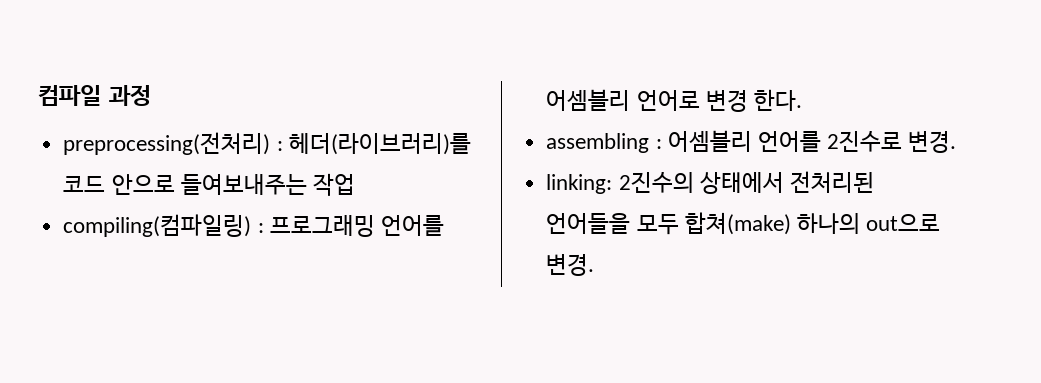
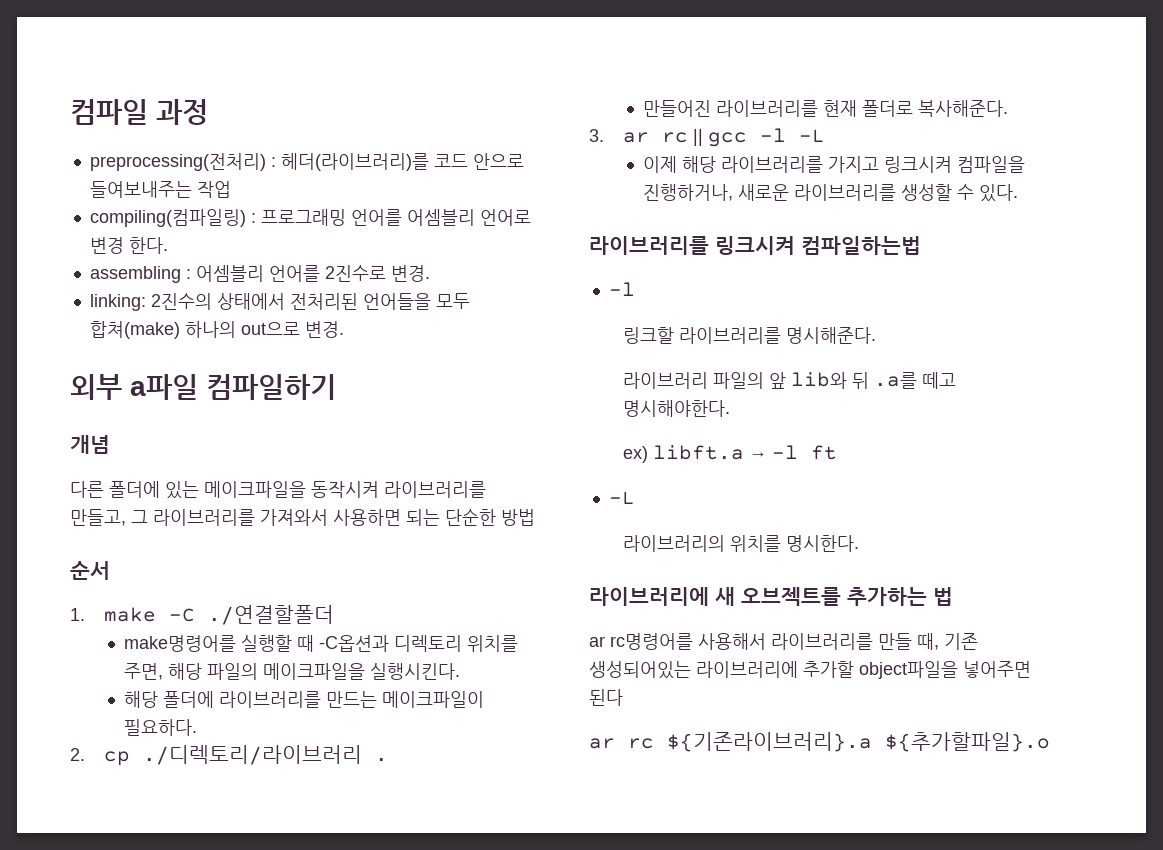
+ 외부 a파일 컴파일하기
+ 개념
+ 다른 폴더에 있는 메이크파일을 동작시켜 라이브러리를 만들고, 그 라이브러리를 가져와서 사용하면 되는 단순한 방법
+ 순서
+ 1. make -C ./연결할폴더
+ make명령어를 실행할 때 -C옵션과 디렉토리 위치를 주면, 해당 파일의 메이크파일을 실행시킨다.
+ 해당 폴더에 라이브러리를 만드는 메이크파일이 필요하다.
+ 2. cp ./디렉토리/라이브러리 .
+ 만들어진 라이브러리를 현재 폴더로 복사해준다.
+ 3. ar rc || gcc -l -L
+ 이제 해당 라이브러리를 가지고 링크시켜 컴파일을 진행하거나, 새로운 라이브러리를 생성할 수 있다.
+ 라이브러리를 링크시켜 컴파일하는법
+ -l
+ 링크할 라이브러리를 명시해준다.
+ 라이브러리 파일의 앞 lib와 뒤 .a를 떼고 명시해야한다.
+ ex) libft.a → -l ft
+ -L
+ 라이브러리의 위치를 명시한다.
+ 라이브러리에 새 오브젝트를 추가하는 법
+ ar rc명령어를 사용해서 라이브러리를 만들 때, 기존 생성되어있는 라이브러리에 추가할 object파일을 넣어주면 된다
+ ar rc ${기존라이브러리}.a ${추가할파일}.o

